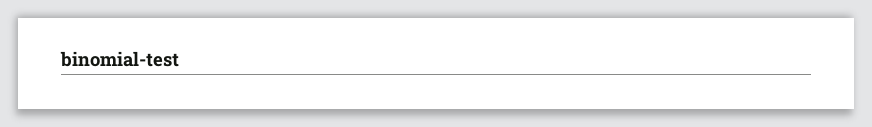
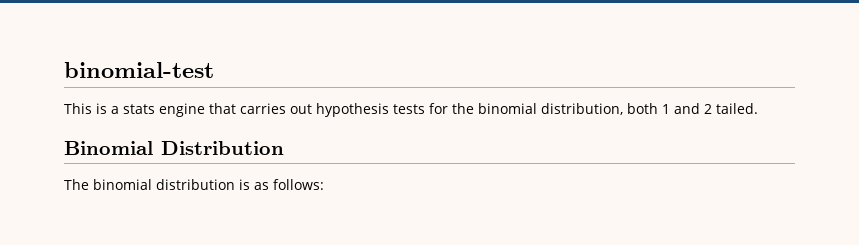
+ This is a stats engine that carries out hypothesis tests for the binomial distribution, both 1 and 2 tailed.
+ Binomial Distribution
+ The binomial distribution is as follows:

